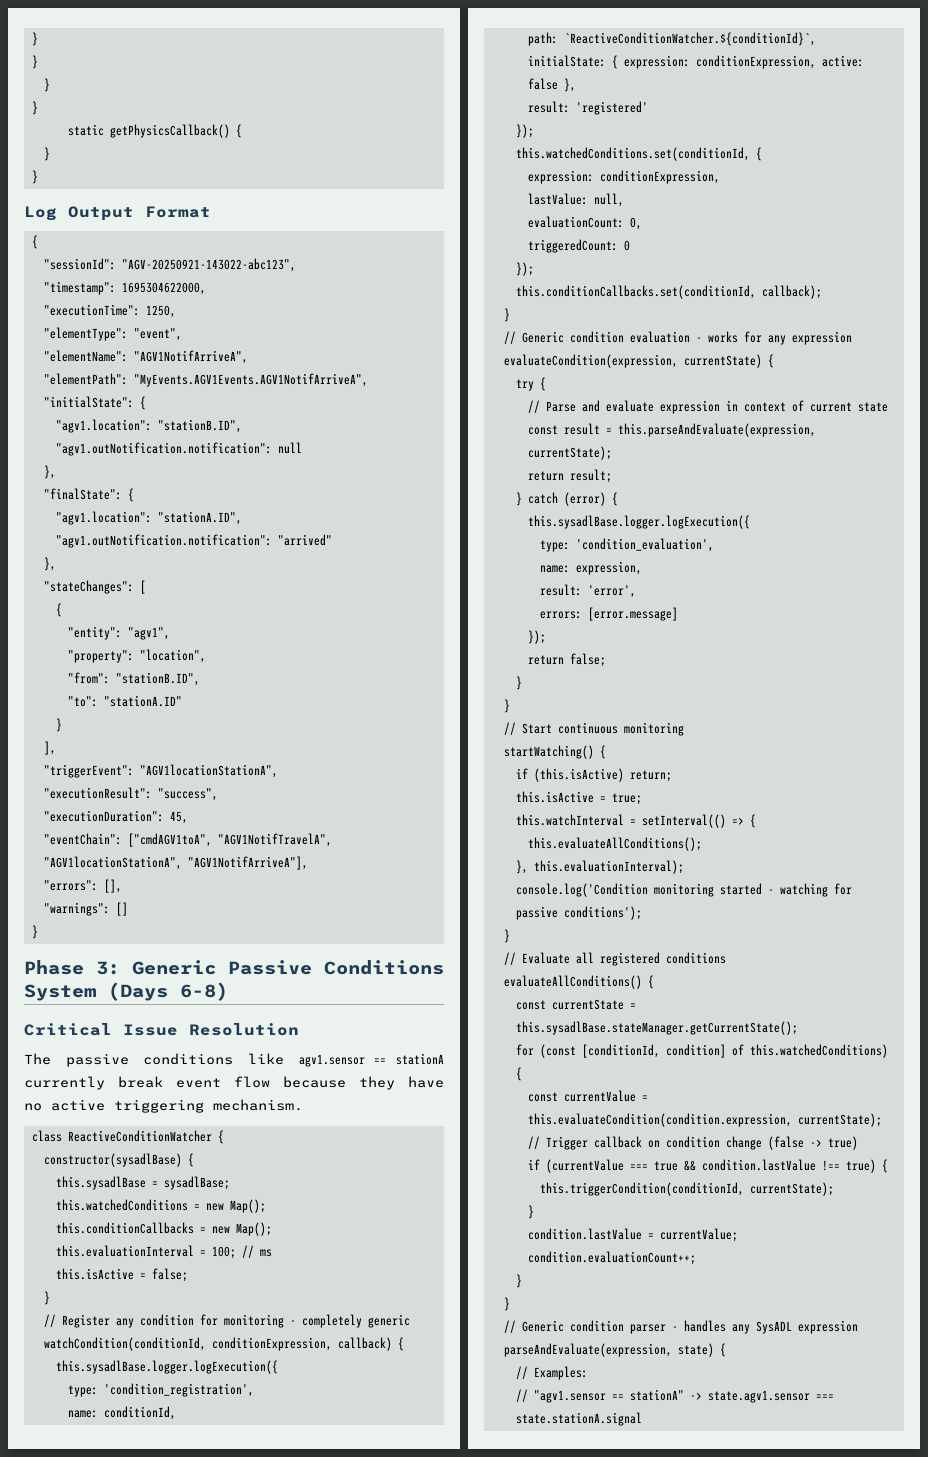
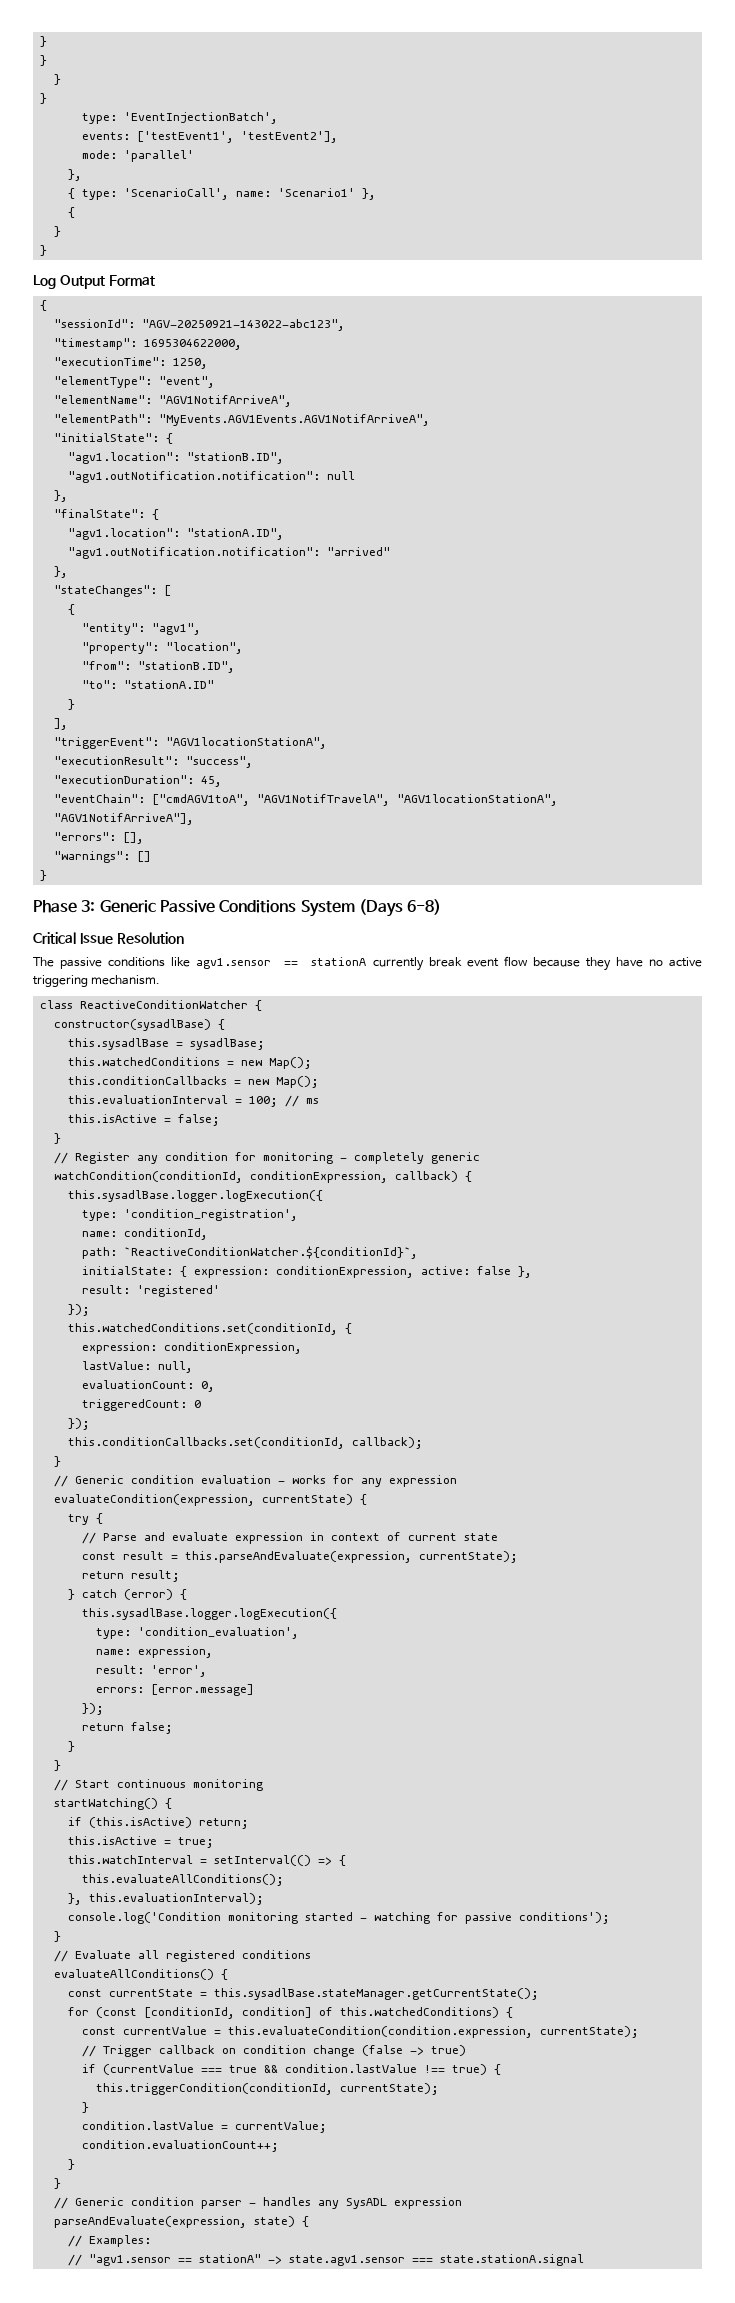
- static getPhysicsCallback() {
+ type: 'EventInjectionBatch',
+ events: ['testEvent1', 'testEvent2'],
+ mode: 'parallel'
+ },
+ { type: 'ScenarioCall', name: 'Scenario1' },
+ {

